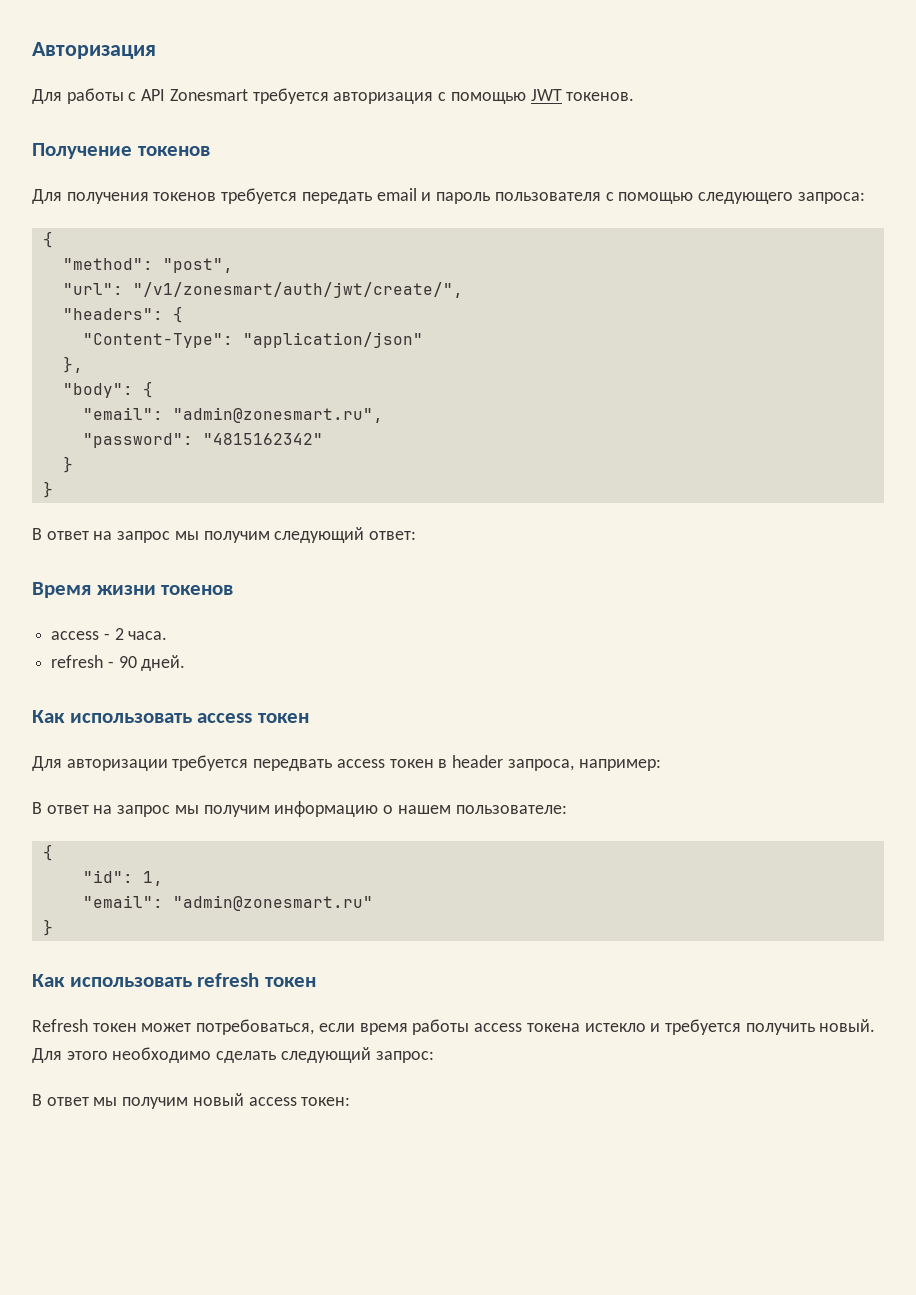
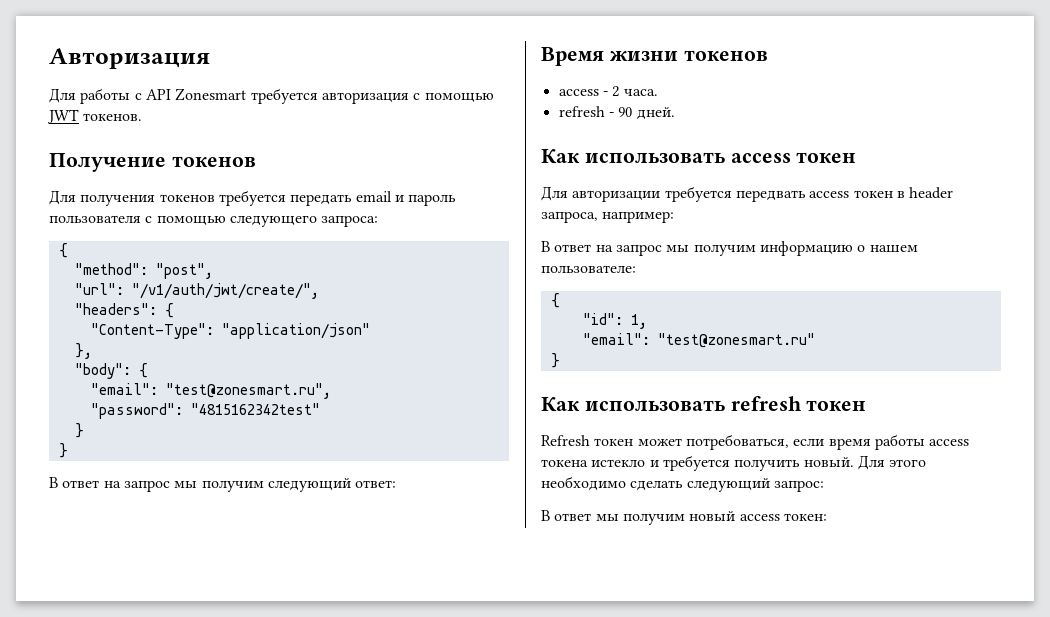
- "url": "/v1/zonesmart/auth/jwt/create/",
+ "url": "/v1/auth/jwt/create/",
- "email": "admin@zonesmart.ru",
+ "email": "test@zonesmart.ru",
- "password": "4815162342"
+ "password": "4815162342test"
- "email": "admin@zonesmart.ru"
+ "email": "test@zonesmart.ru"

